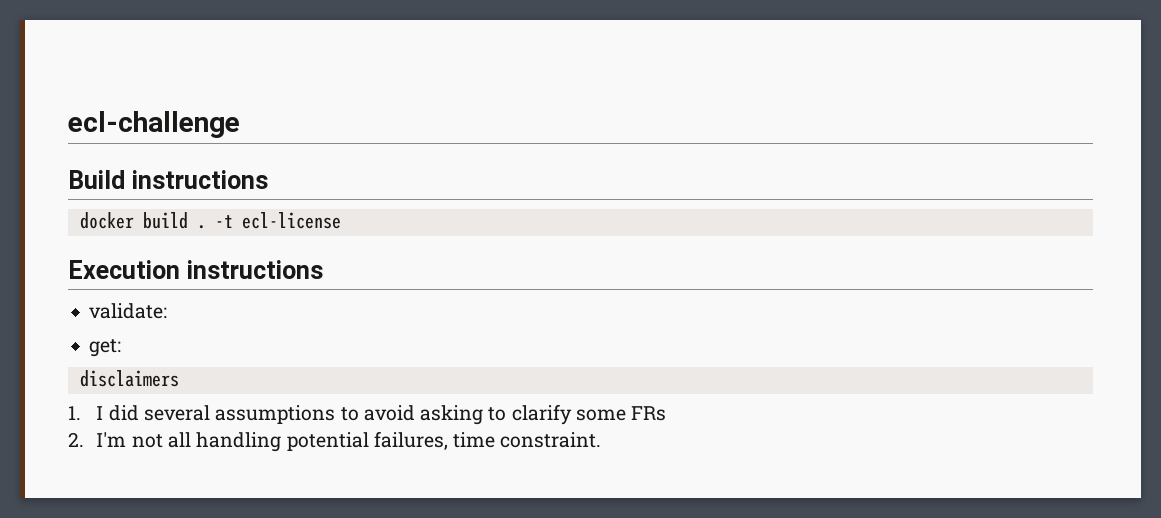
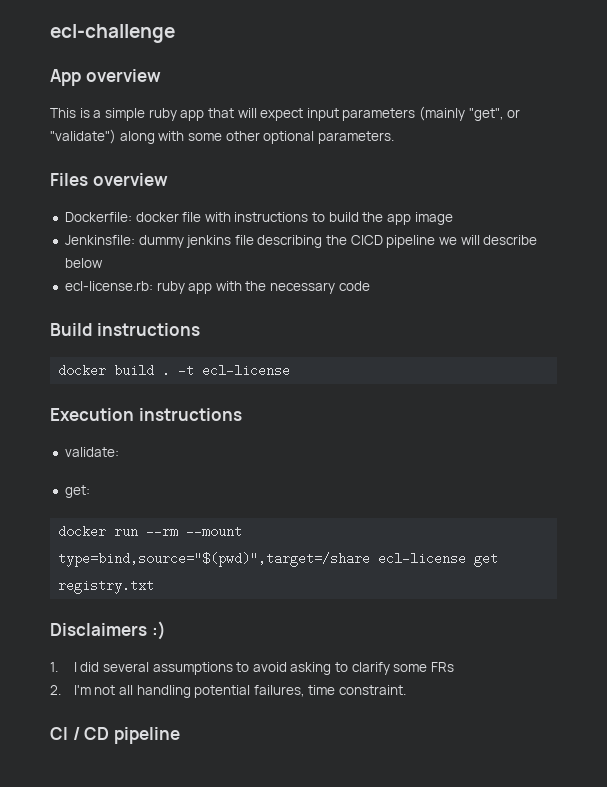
+ App overview
+ This is a simple ruby app that will expect input parameters (mainly "get", or "validate") along with some other optional parameters.
+ Files overview
+ Dockerfile: docker file with instructions to build the app image
+ Jenkinsfile: dummy jenkins file describing the CICD pipeline we will describe below
+ ecl-license.rb: ruby app with the necessary code
- disclaimers
+ docker run --rm --mount type=bind,source="$(pwd)",target=/share ecl-license get registry.txt
+ Disclaimers :)
+ CI / CD pipeline

